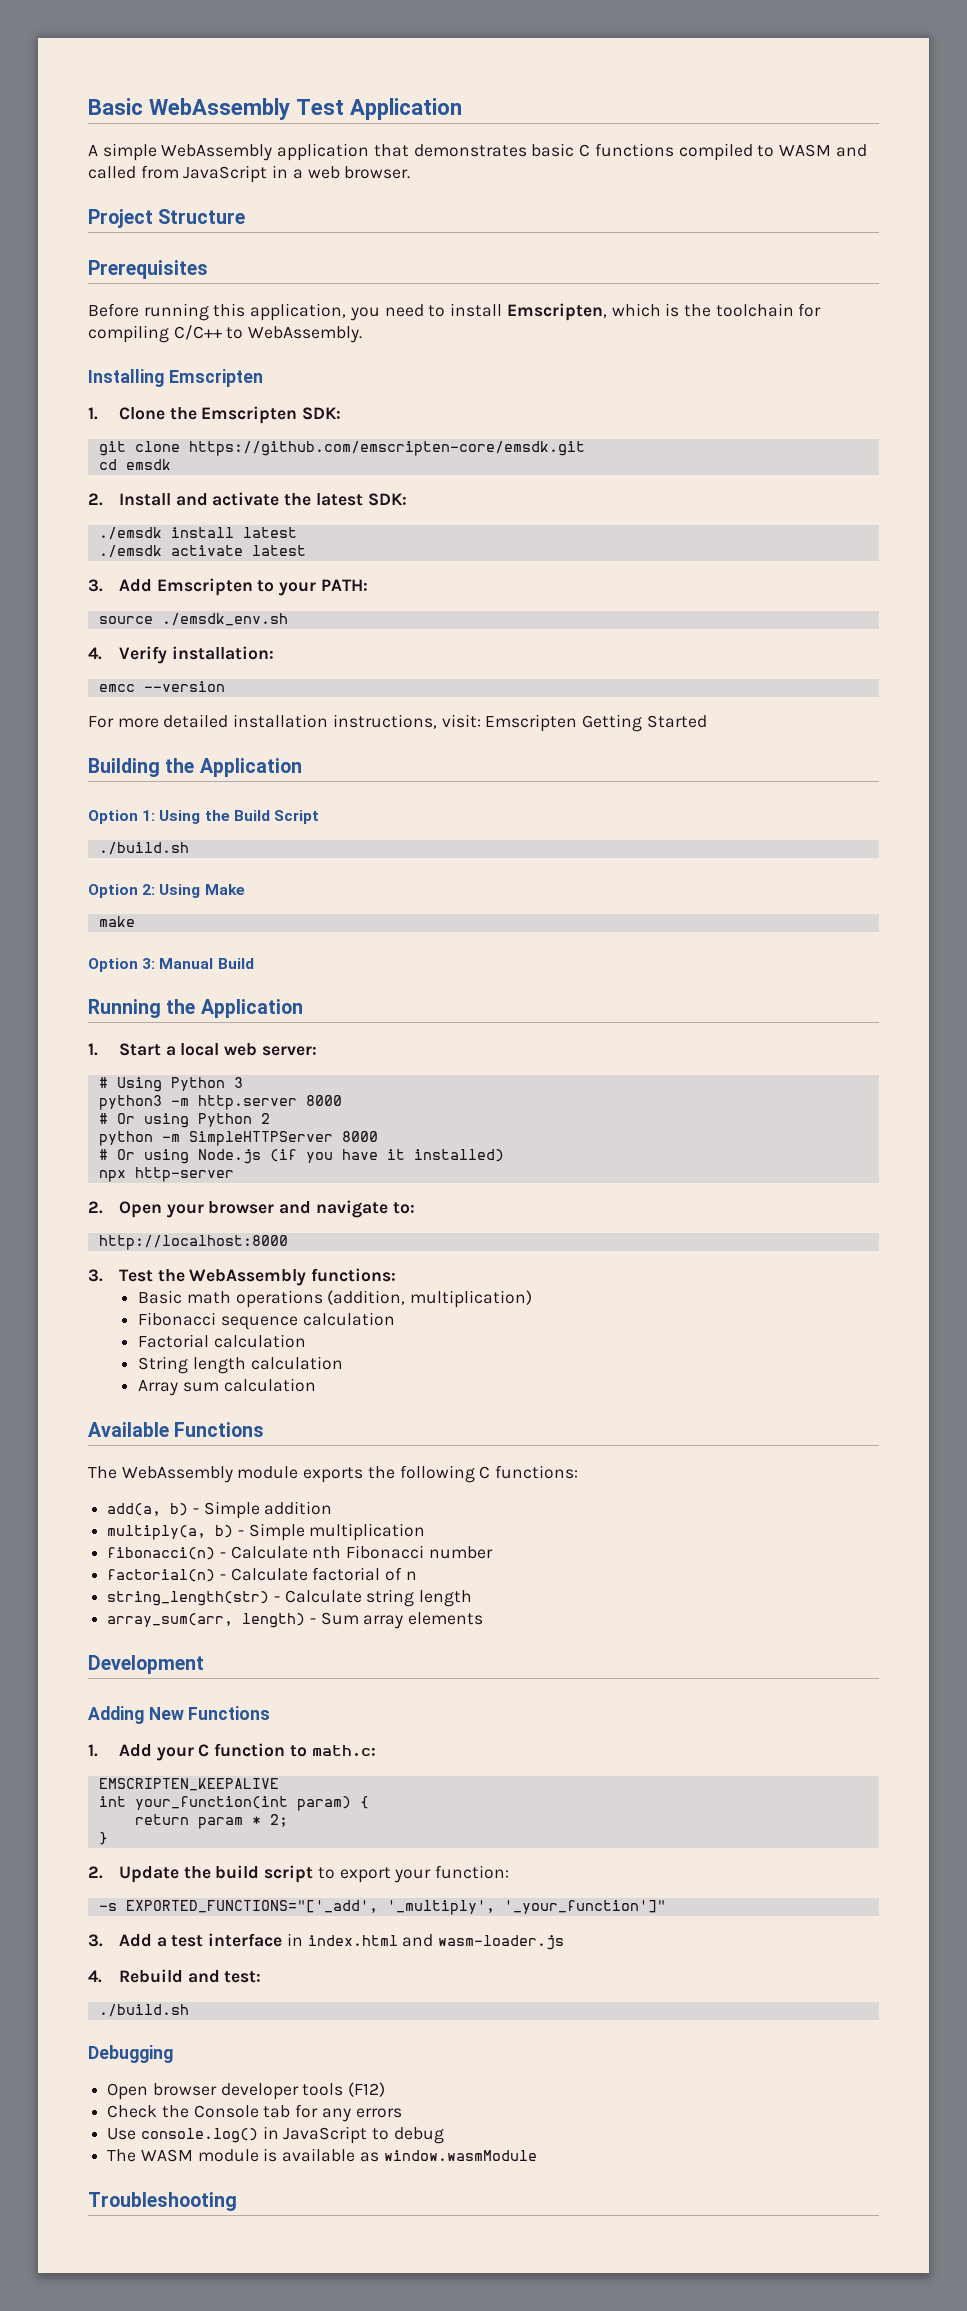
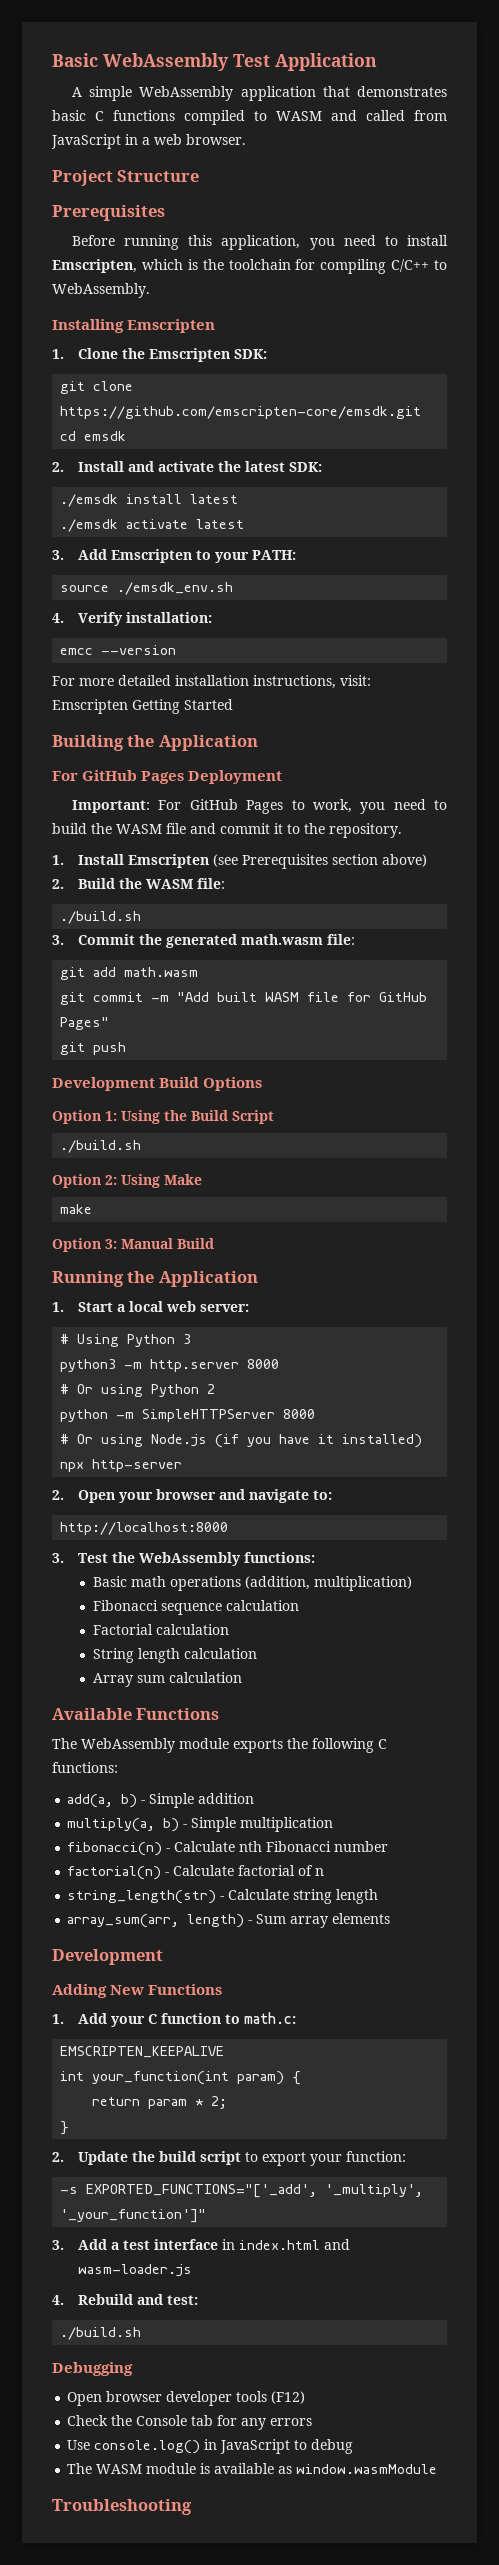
+ For GitHub Pages Deployment
+ Important: For GitHub Pages to work, you need to build the WASM file and commit it to the repository.
+ 1. Install Emscripten (see Prerequisites section above)
+ 2. Build the WASM file:
+ ./build.sh
+ 3. Commit the generated math.wasm file:
+ git add math.wasm
+ git commit -m "Add built WASM file for GitHub Pages"
+ git push
+ Development Build Options

